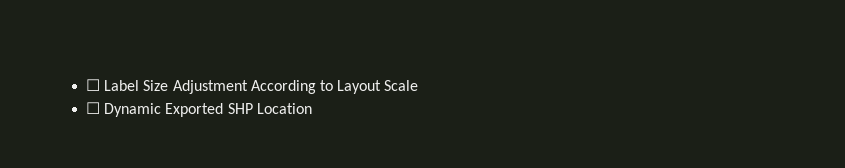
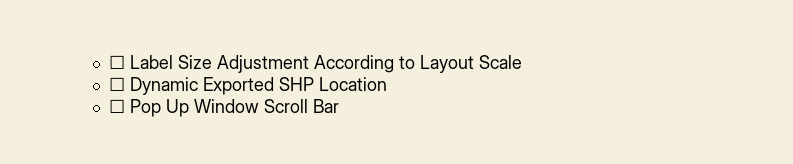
+ ☐ Pop Up Window Scroll Bar

